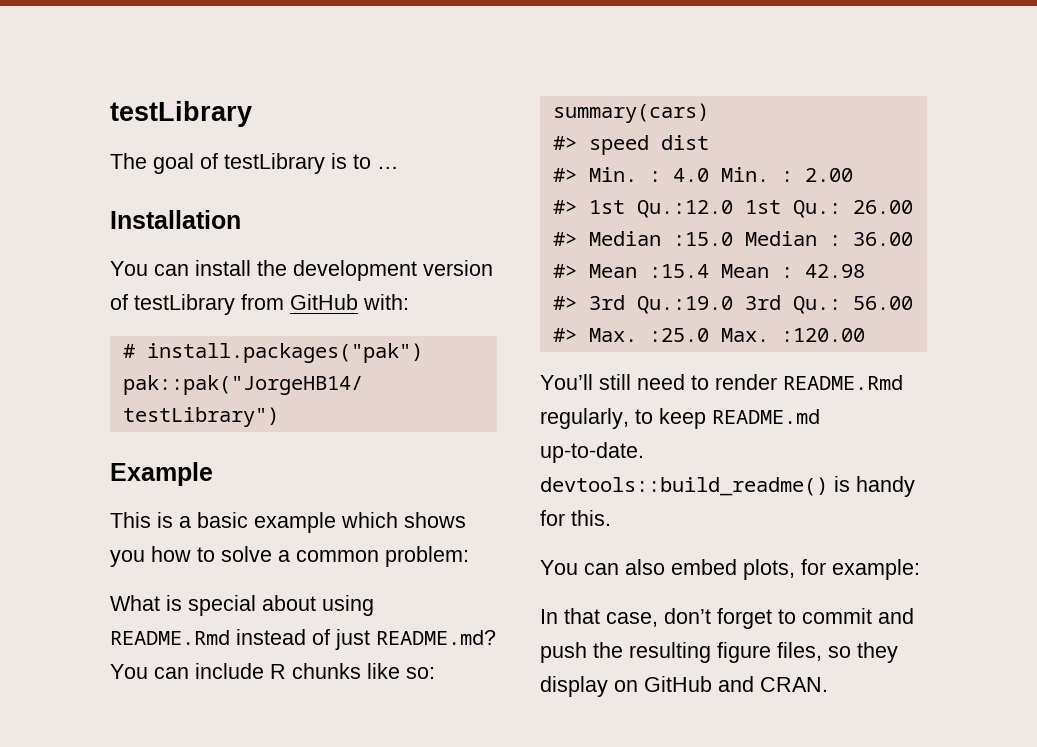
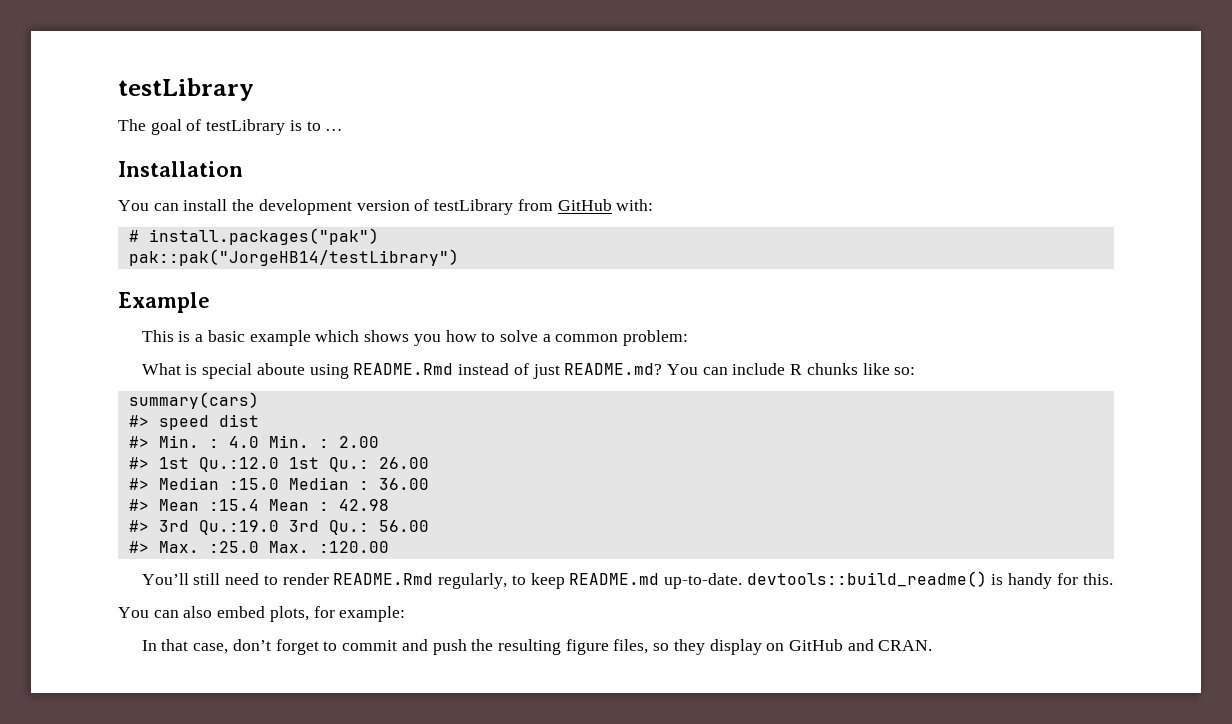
- What is special about using README.Rmd instead of just README.md?
+ What is special aboute using README.Rmd instead of just README.md?

